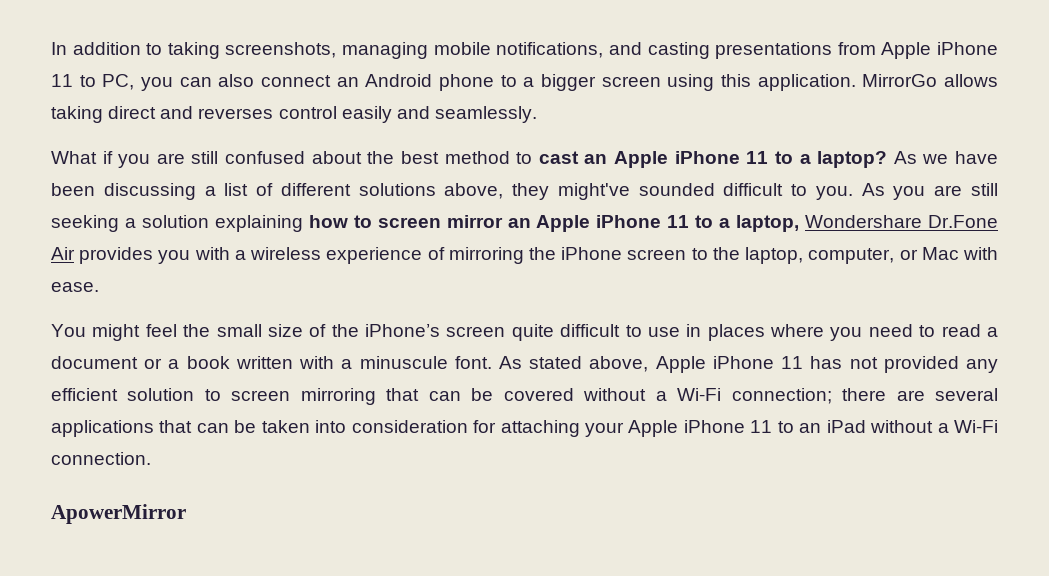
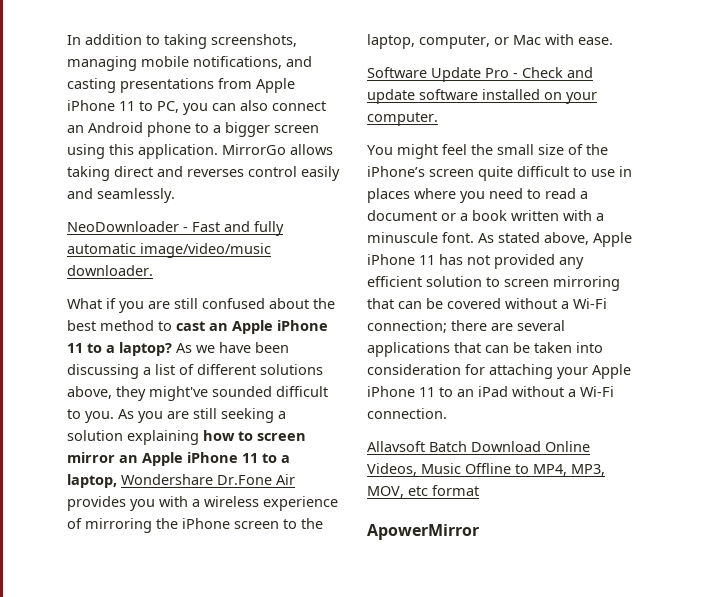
+ NeoDownloader - Fast and fully automatic image/video/music downloader.
+ Software Update Pro - Check and update software installed on your computer.
+ Allavsoft Batch Download Online Videos, Music Offline to MP4, MP3, MOV, etc format

